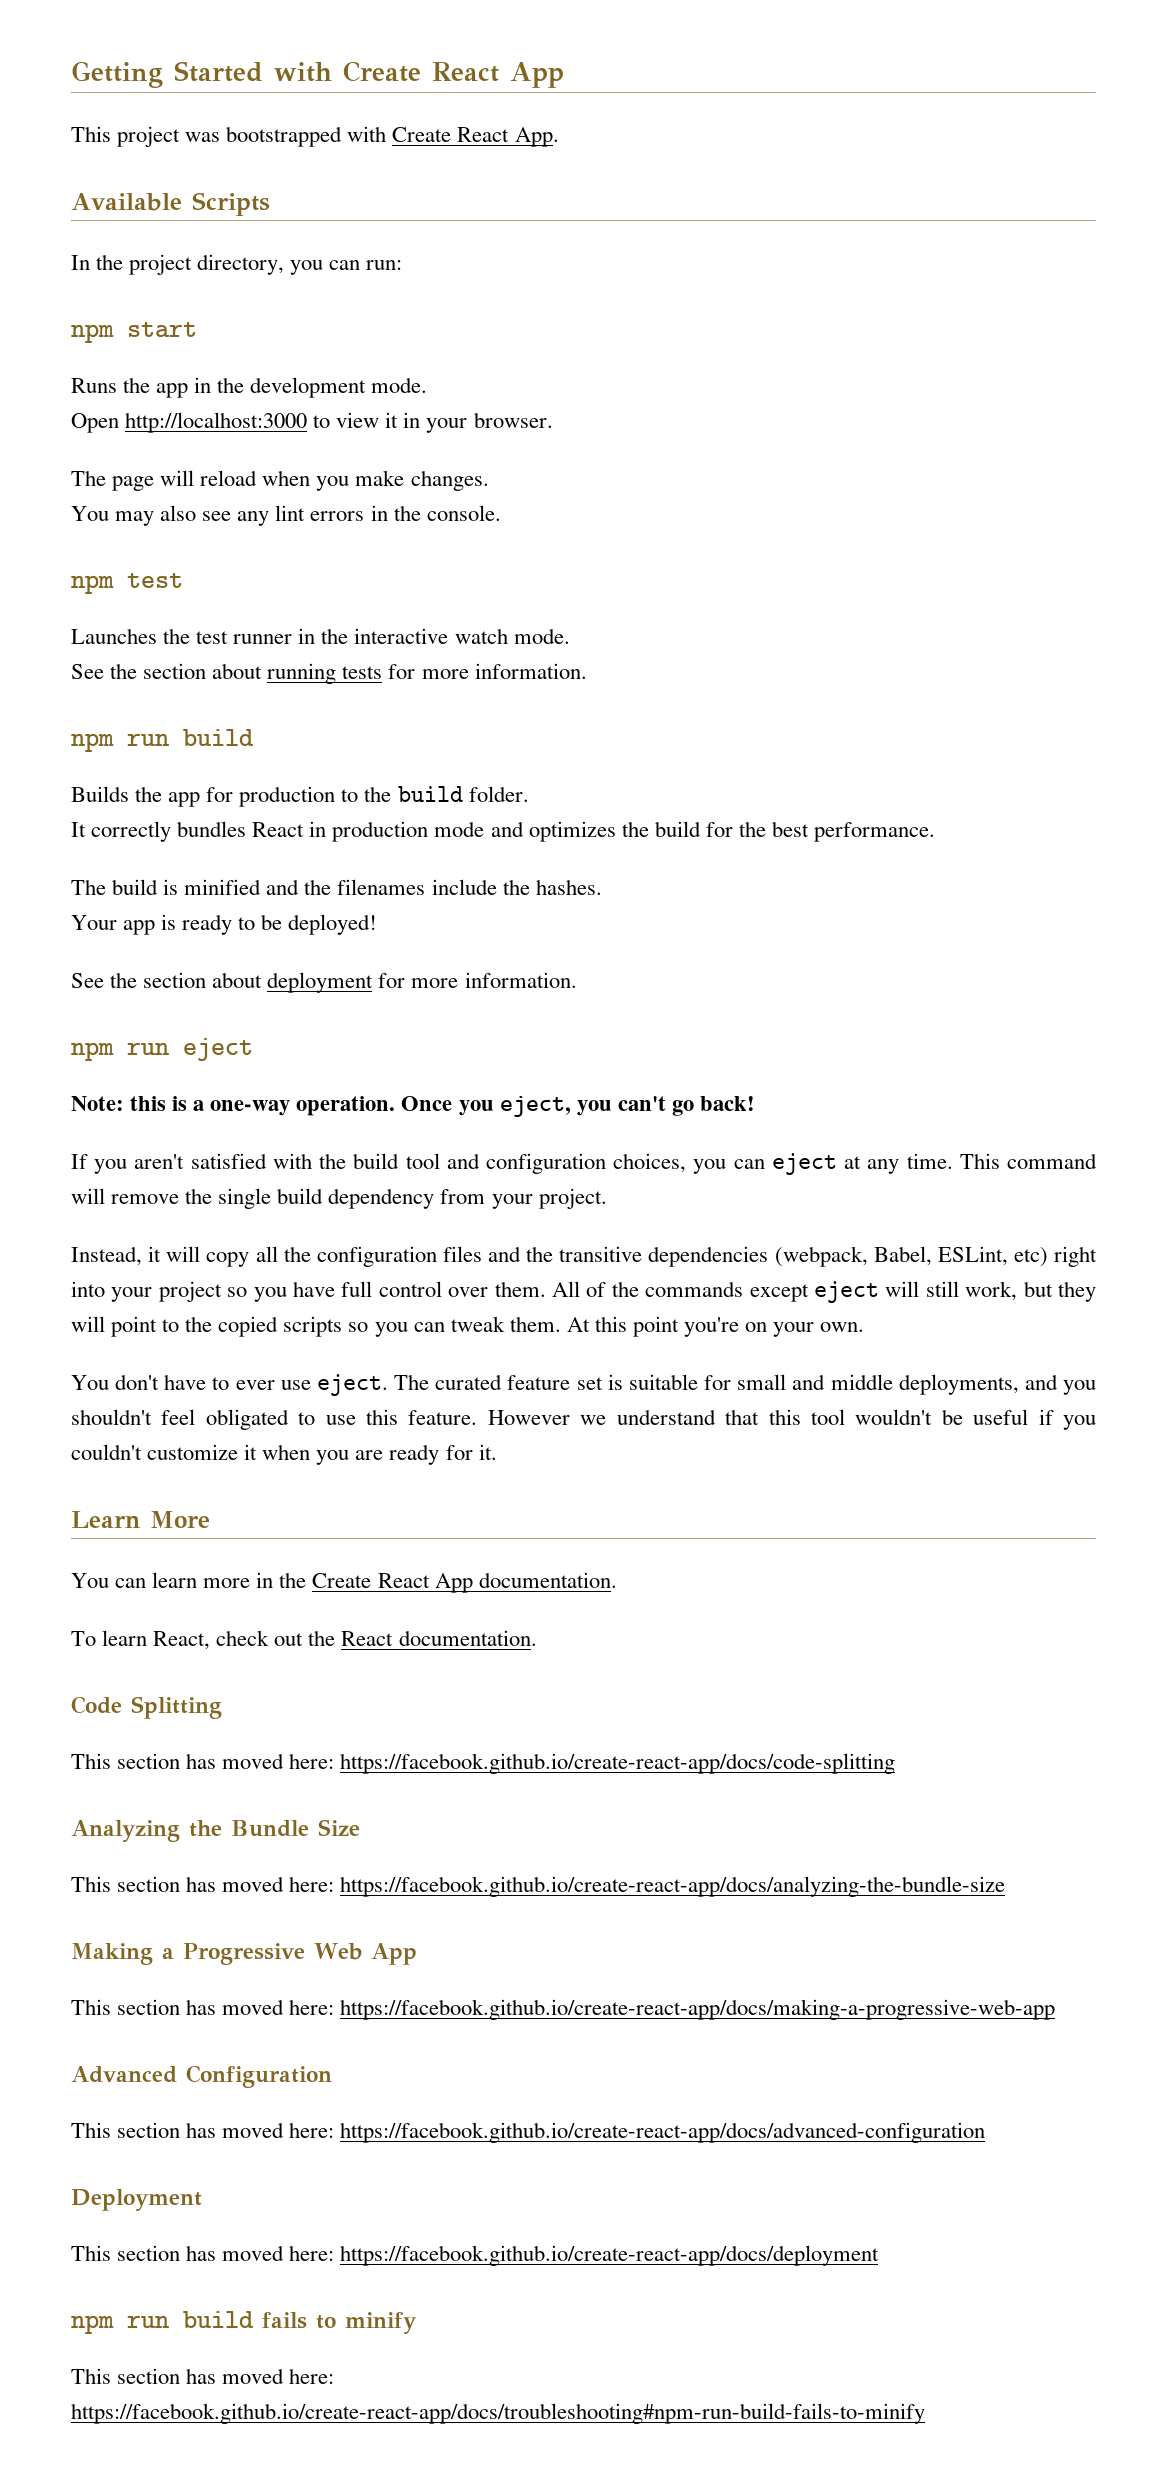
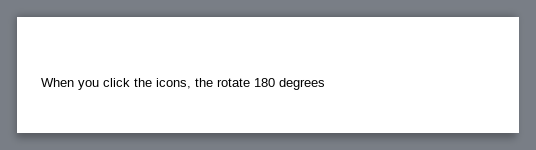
- Getting Started with Create React App
- This project was bootstrapped with Create React App.
- Available Scripts
- In the project directory, you can run:
- npm start
- Runs the app in the development mode.
- Open http://localhost:3000 to view it in your browser.
- The page will reload when you make changes.
- You may also see any lint errors in the console.
- npm test
- Launches the test runner in the interactive watch mode.
- See the section about running tests for more information.
- npm run build
- Builds the app for production to the build folder.
- It correctly bundles React in production mode and optimizes the build for the best performance.
- The build is minified and the filenames include the hashes.
- Your app is ready to be deployed!
- See the section about deployment for more information.
- npm run eject
- Note: this is a one-way operation. Once you eject, you can't go back!
- If you aren't satisfied with the build tool and configuration choices, you can eject at any time. This command will remove the single build dependency from your project.
- Instead, it will copy all the configuration files and the transitive dependencies (webpack, Babel, ESLint, etc) right into your project so you have full control over them. All of the commands except eject will still work, but they will point to the copied scripts so you can tweak them. At this point you're on your own.
- You don't have to ever use eject. The curated feature set is suitable for small and middle deployments, and you shouldn't feel obligated to use this feature. However we understand that this tool wouldn't be useful if you couldn't customize it when you are ready for it.
- Learn More
- You can learn more in the Create React App documentation.
- To learn React, check out the React documentation.
- Code Splitting
- This section has moved here: https://facebook.github.io/create-react-app/docs/code-splitting
- Analyzing the Bundle Size
- This section has moved here: https://facebook.github.io/create-react-app/docs/analyzing-the-bundle-size
- Making a Progressive Web App
- This section has moved here: https://facebook.github.io/create-react-app/docs/making-a-progressive-web-app
- Advanced Configuration
- This section has moved here: https://facebook.github.io/create-react-app/docs/advanced-configuration
- Deployment
- This section has moved here: https://facebook.github.io/create-react-app/docs/deployment
- npm run build fails to minify
- This section has moved here: https://facebook.github.io/create-react-app/docs/troubleshooting#npm-run-build-fails-to-minify
+ When you click the icons, the rotate 180 degrees

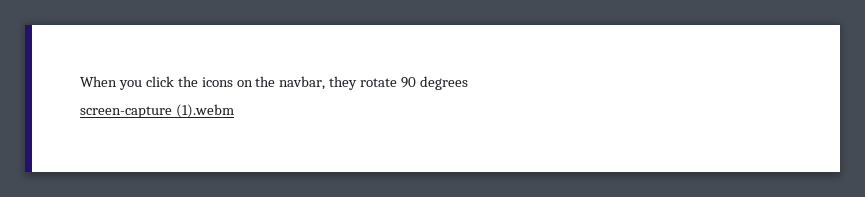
- When you click the icons, the rotate 180 degrees
+ When you click the icons on the navbar, they rotate 90 degrees
+ screen-capture (1).webm

